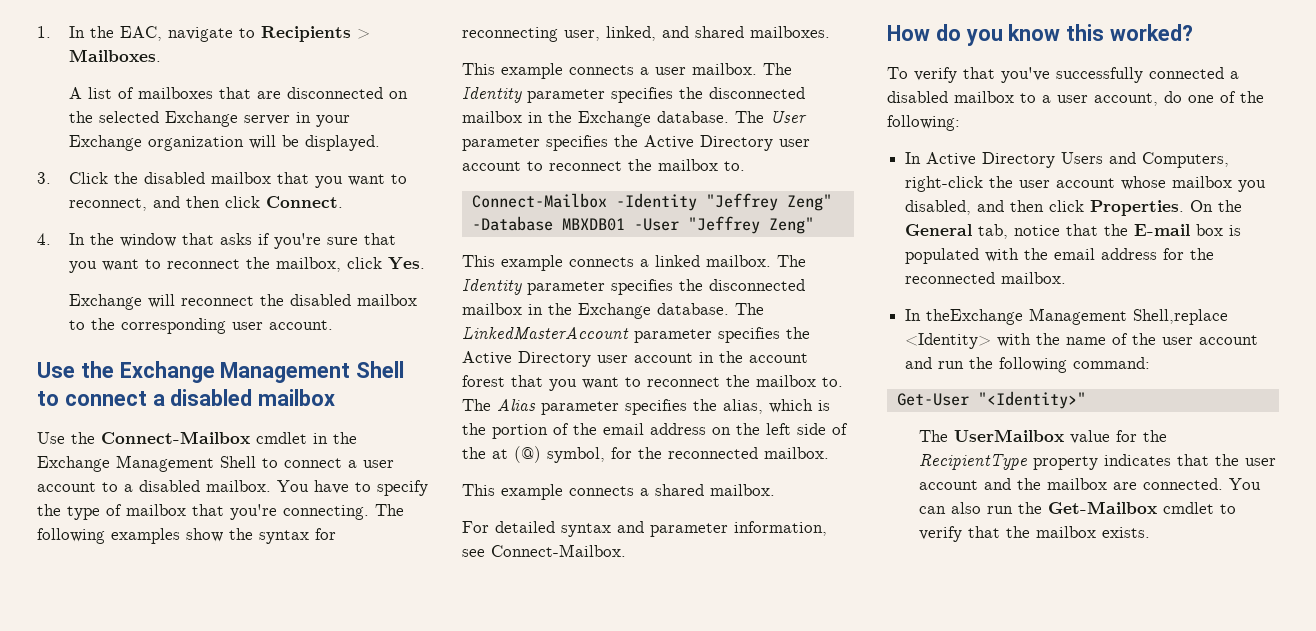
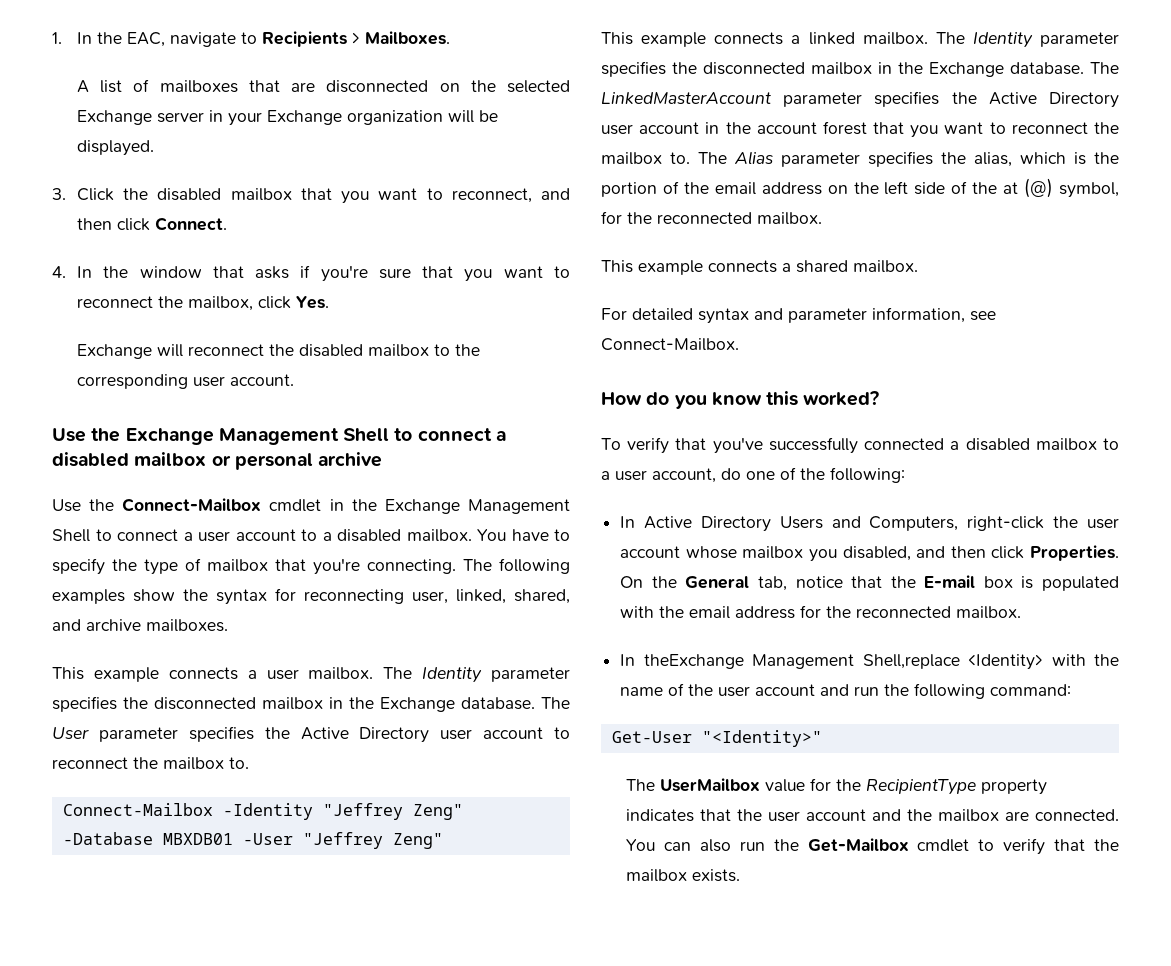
- Use the Exchange Management Shell to connect a disabled mailbox
+ Use the Exchange Management Shell to connect a disabled mailbox or personal archive
- The following examples show the syntax for reconnecting user, linked, and shared mailboxes.
+ The following examples show the syntax for reconnecting user, linked, shared, and archive mailboxes.

